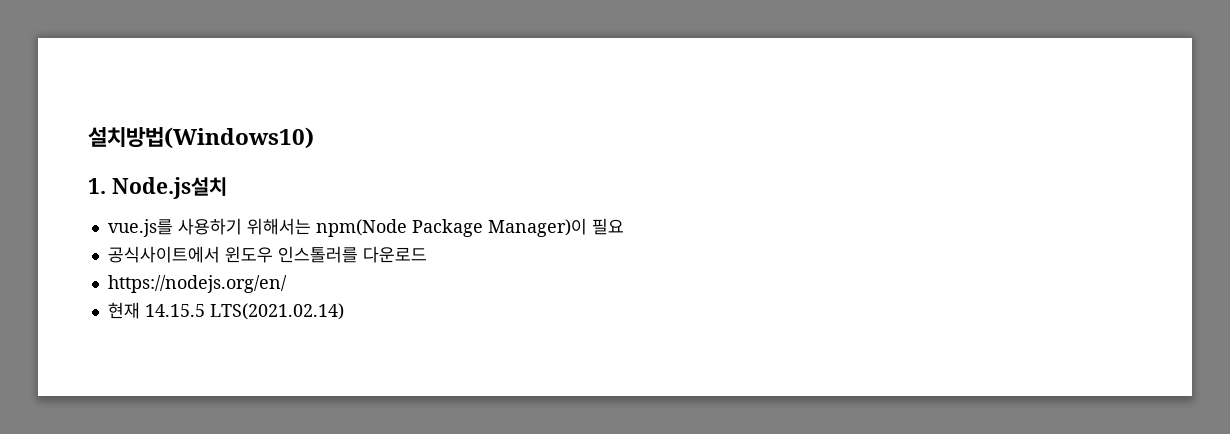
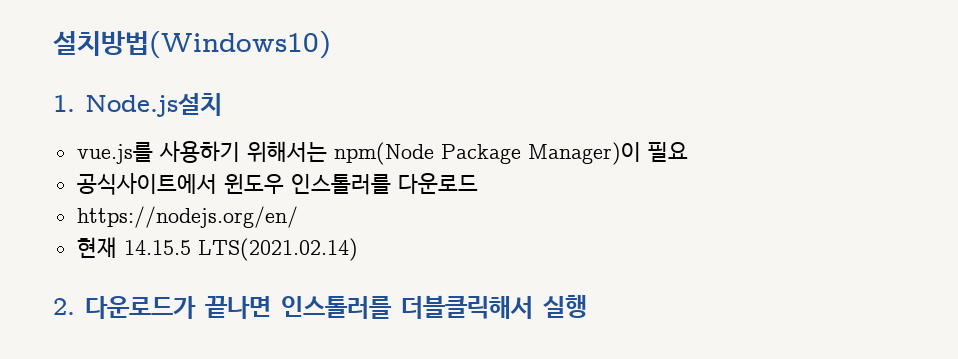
+ 2. 다운로드가 끝나면 인스톨러를 더블클릭해서 실행

